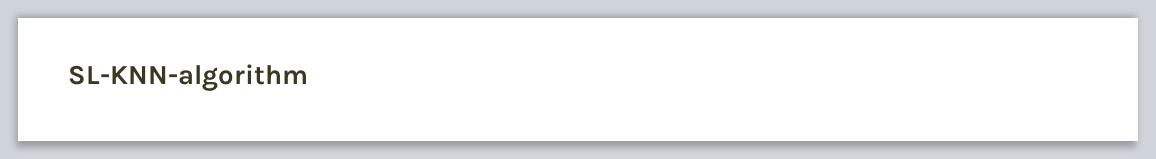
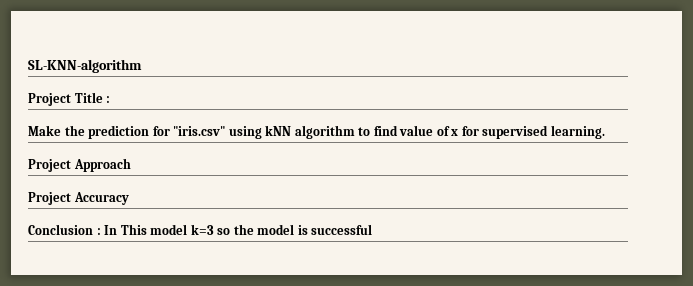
+ Project Title :
+ Make the prediction for "iris.csv" using kNN algorithm to find value of x for supervised learning.
+ Project Approach
+ Project Accuracy
+ Conclusion : In This model k=3 so the model is successful

